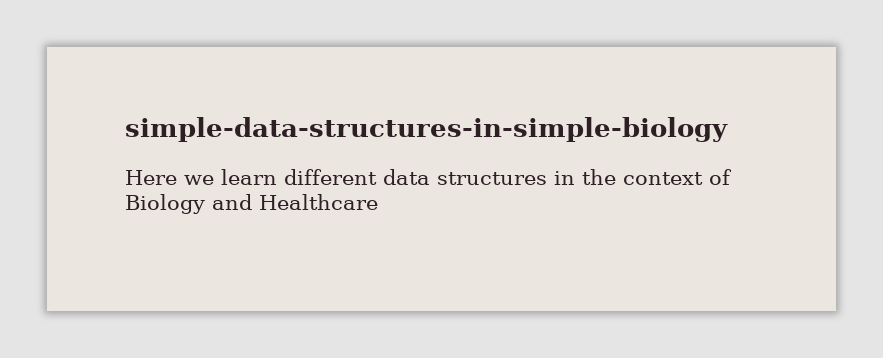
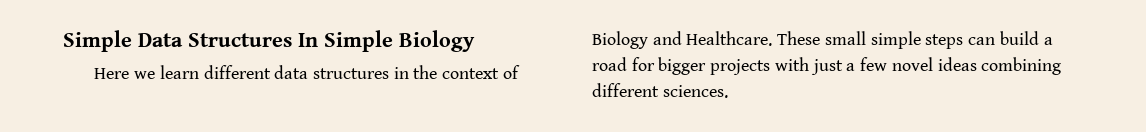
- simple-data-structures-in-simple-biology
+ Simple Data Structures In Simple Biology
- Here we learn different data structures in the context of Biology and Healthcare
+ Here we learn different data structures in the context of Biology and Healthcare. These small simple steps can build a road for bigger projects with just a few novel ideas combining different sciences.

